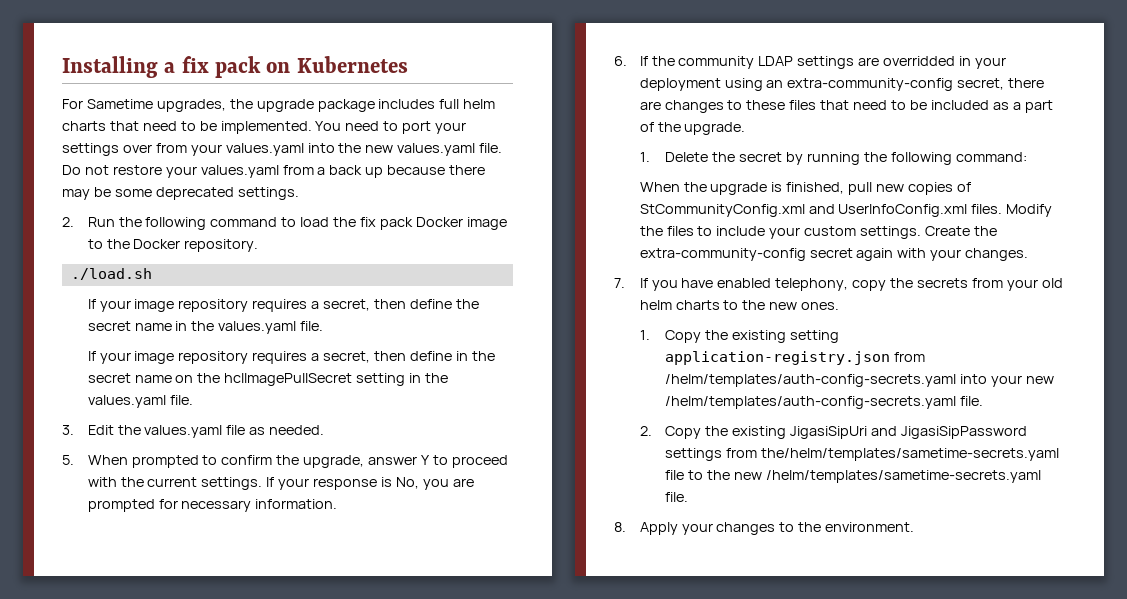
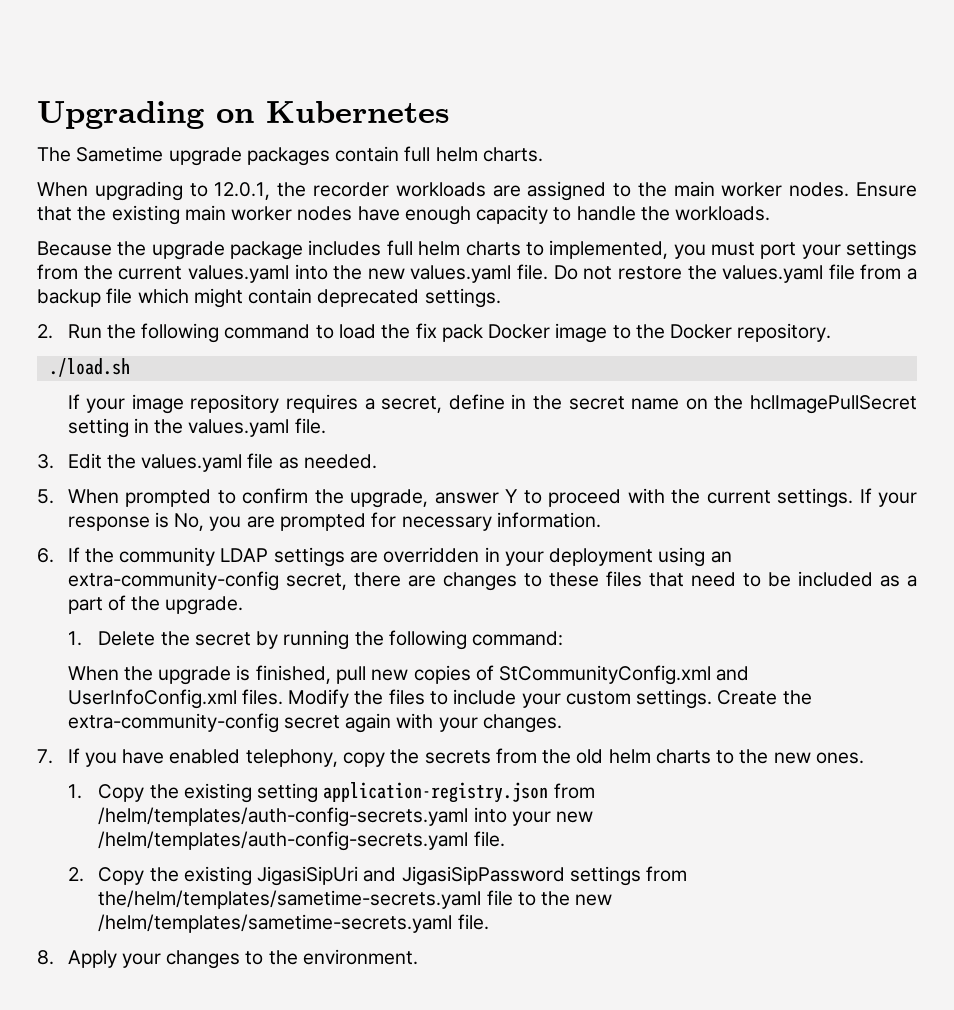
- Installing a fix pack on Kubernetes
- For Sametime upgrades, the upgrade package includes full helm charts that need to be implemented. You need to port your settings over from your values.yaml into the new values.yaml file.
+ Upgrading on Kubernetes
+ The Sametime upgrade packages contain full helm charts.
+ When upgrading to 12.0.1, the recorder workloads are assigned to the main worker nodes. Ensure that the existing main worker nodes have enough capacity to handle the workloads.
+ Because the upgrade package includes full helm charts to implemented, you must port your settings from the current values.yaml into the new values.yaml file.
- Do not restore your values.yaml from a back up because there may be some deprecated settings.
+ Do not restore the values.yaml file from a backup file which might contain deprecated settings.
- If your image repository requires a secret, then define the secret name in the values.yaml file.
- If your image repository requires a secret, then define in the secret name on the hclImagePullSecret setting in the values.yaml file.
+ If your image repository requires a secret, define in the secret name on the hclImagePullSecret setting in the values.yaml file.
- 6. If the community LDAP settings are overridded in your deployment using an extra-community-config secret, there are changes to these files that need to be included as a part of the upgrade.
+ 6. If the community LDAP settings are overridden in your deployment using an extra-community-config secret, there are changes to these files that need to be included as a part of the upgrade.
- 7. If you have enabled telephony, copy the secrets from your old helm charts to the new ones.
+ 7. If you have enabled telephony, copy the secrets from the old helm charts to the new ones.

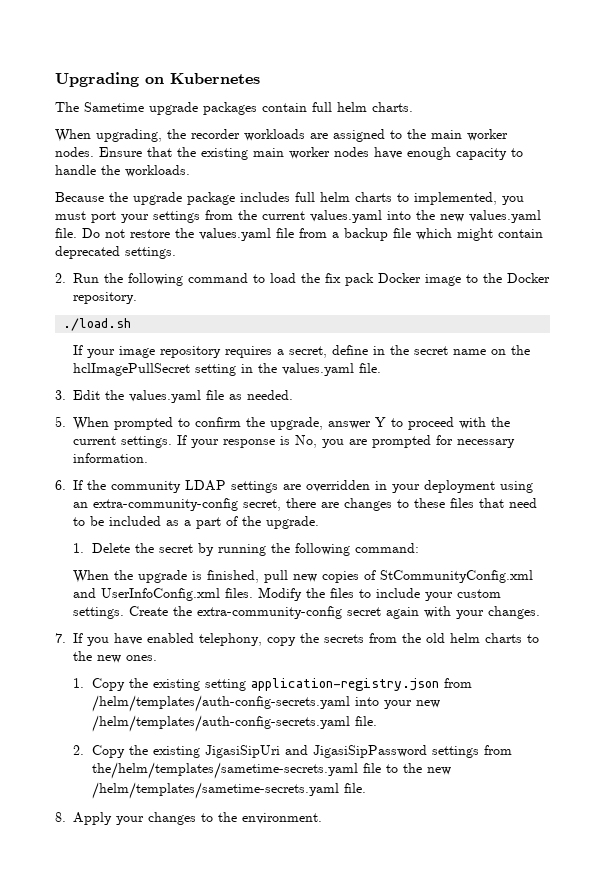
- When upgrading to 12.0.1, the recorder workloads are assigned to the main worker nodes.
+ When upgrading, the recorder workloads are assigned to the main worker nodes.

